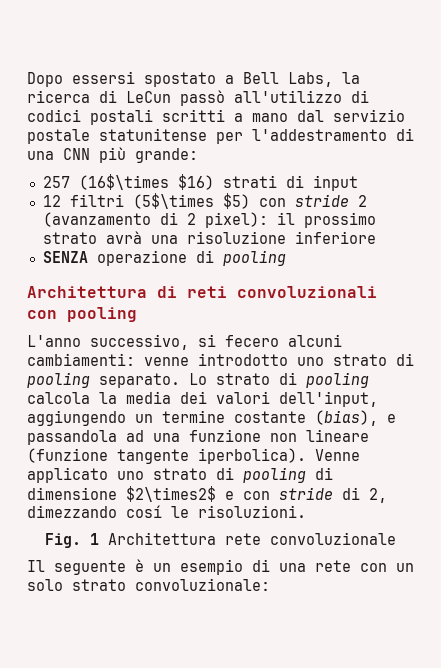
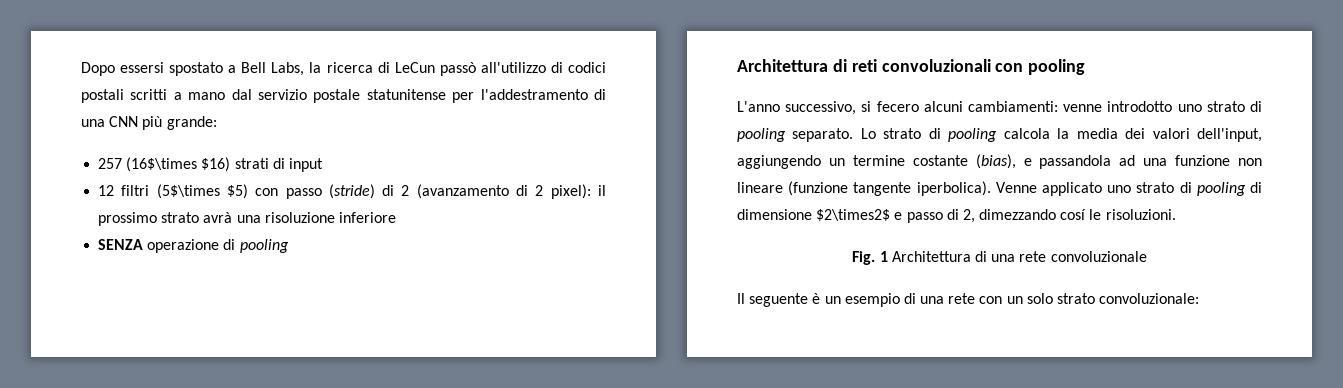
- 12 filtri (5$\times $5) con stride 2 (avanzamento di 2 pixel): il prossimo strato avrà una risoluzione inferiore
+ 12 filtri (5$\times $5) con passo (stride) di 2 (avanzamento di 2 pixel): il prossimo strato avrà una risoluzione inferiore
- Venne applicato uno strato di pooling di dimensione $2\times2$ e con stride di 2, dimezzando cosí le risoluzioni.
+ Venne applicato uno strato di pooling di dimensione $2\times2$ e passo di 2, dimezzando cosí le risoluzioni.
- Fig. 1 Architettura rete convoluzionale
+ Fig. 1 Architettura di una rete convoluzionale

